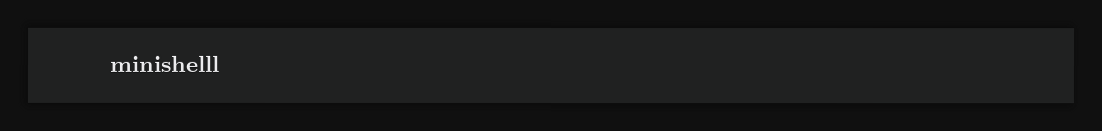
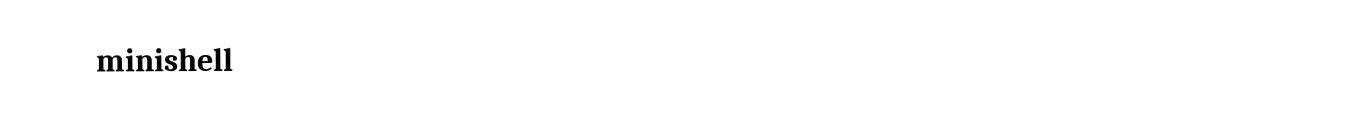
- minishelll
+ minishell

